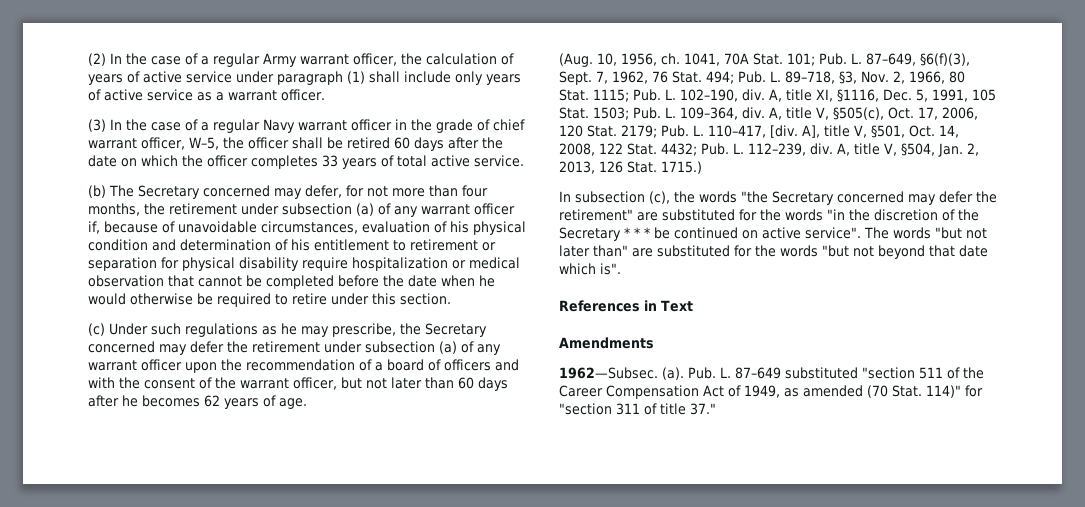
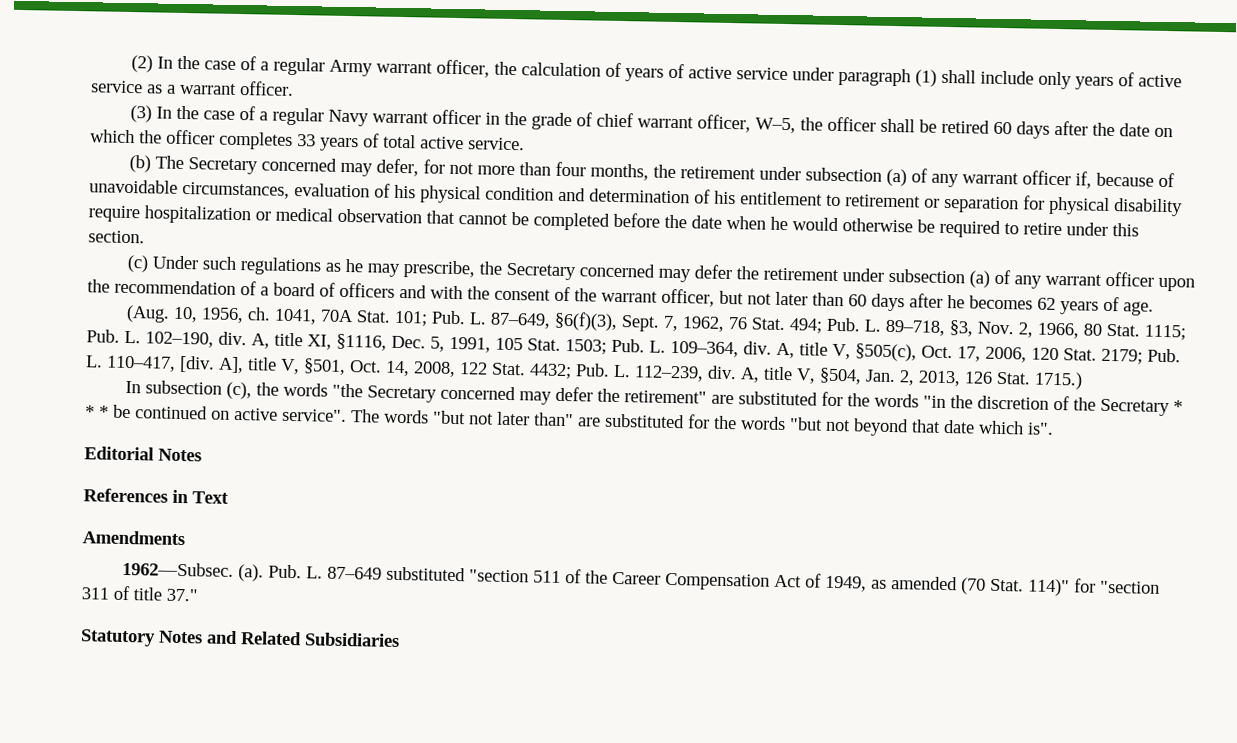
+ Editorial Notes
+ Statutory Notes and Related Subsidiaries

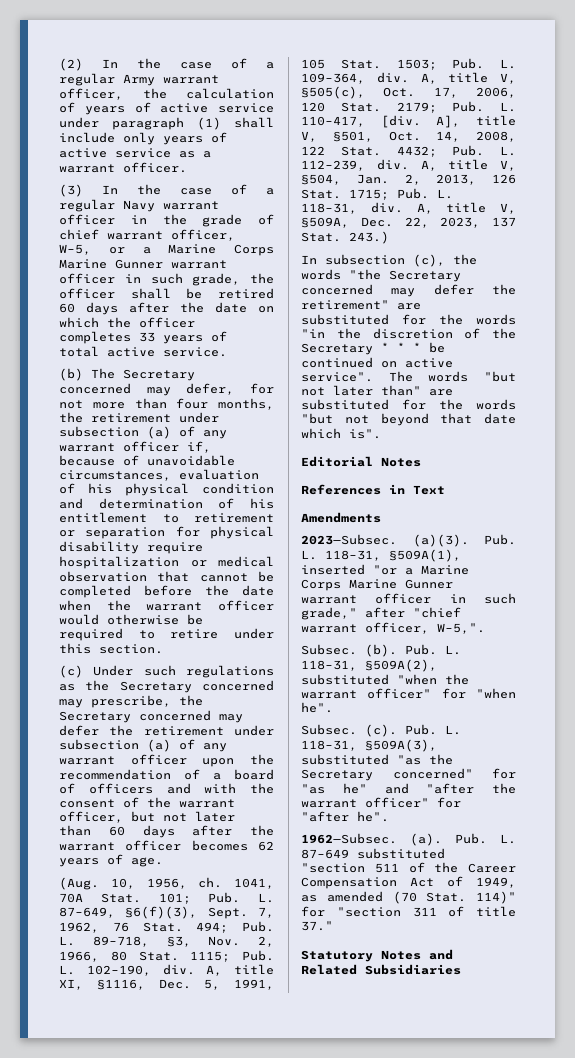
- (3) In the case of a regular Navy warrant officer in the grade of chief warrant officer, W–5, the officer shall be retired 60 days after the date on which the officer completes 33 years of total active service.
+ (3) In the case of a regular Navy warrant officer in the grade of chief warrant officer, W–5, or a Marine Corps Marine Gunner warrant officer in such grade, the officer shall be retired 60 days after the date on which the officer completes 33 years of total active service.
- (b) The Secretary concerned may defer, for not more than four months, the retirement under subsection (a) of any warrant officer if, because of unavoidable circumstances, evaluation of his physical condition and determination of his entitlement to retirement or separation for physical disability require hospitalization or medical observation that cannot be completed before the date when he would otherwise be required to retire under this section.
+ (b) The Secretary concerned may defer, for not more than four months, the retirement under subsection (a) of any warrant officer if, because of unavoidable circumstances, evaluation of his physical condition and determination of his entitlement to retirement or separation for physical disability require hospitalization or medical observation that cannot be completed before the date when the warrant officer would otherwise be required to retire under this section.
- (c) Under such regulations as he may prescribe, the Secretary concerned may defer the retirement under subsection (a) of any warrant officer upon the recommendation of a board of officers and with the consent of the warrant officer, but not later than 60 days after he becomes 62 years of age.
+ (c) Under such regulations as the Secretary concerned may prescribe, the Secretary concerned may defer the retirement under subsection (a) of any warrant officer upon the recommendation of a board of officers and with the consent of the warrant officer, but not later than 60 days after the warrant officer becomes 62 years of age.
- 1715.)
+ 1715; Pub. L. 118–31, div. A, title V, §509A, Dec. 22, 2023, 137 Stat. 243.)
+ 2023—Subsec. (a)(3). Pub. L. 118–31, §509A(1), inserted "or a Marine Corps Marine Gunner warrant officer in such grade," after "chief warrant officer, W–5,".
+ Subsec. (b). Pub. L. 118–31, §509A(2), substituted "when the warrant officer" for "when he".
+ Subsec. (c). Pub. L. 118–31, §509A(3), substituted "as the Secretary concerned" for "as he" and "after the warrant officer" for "after he".

